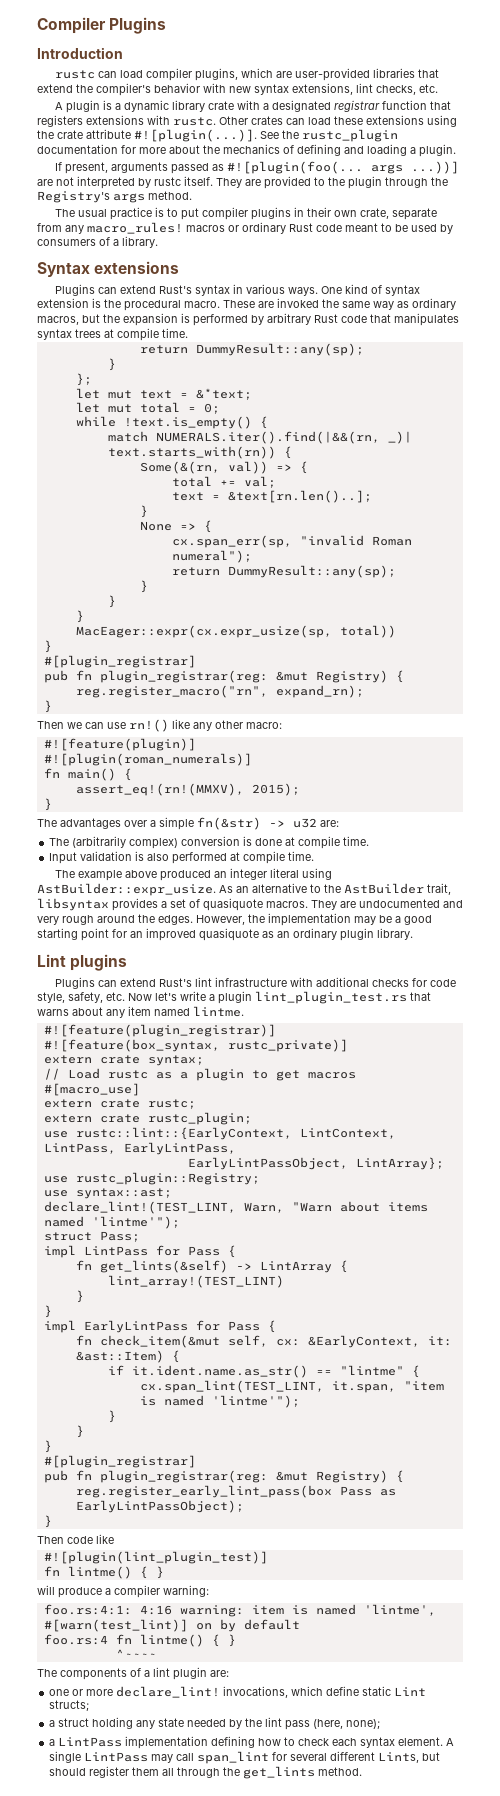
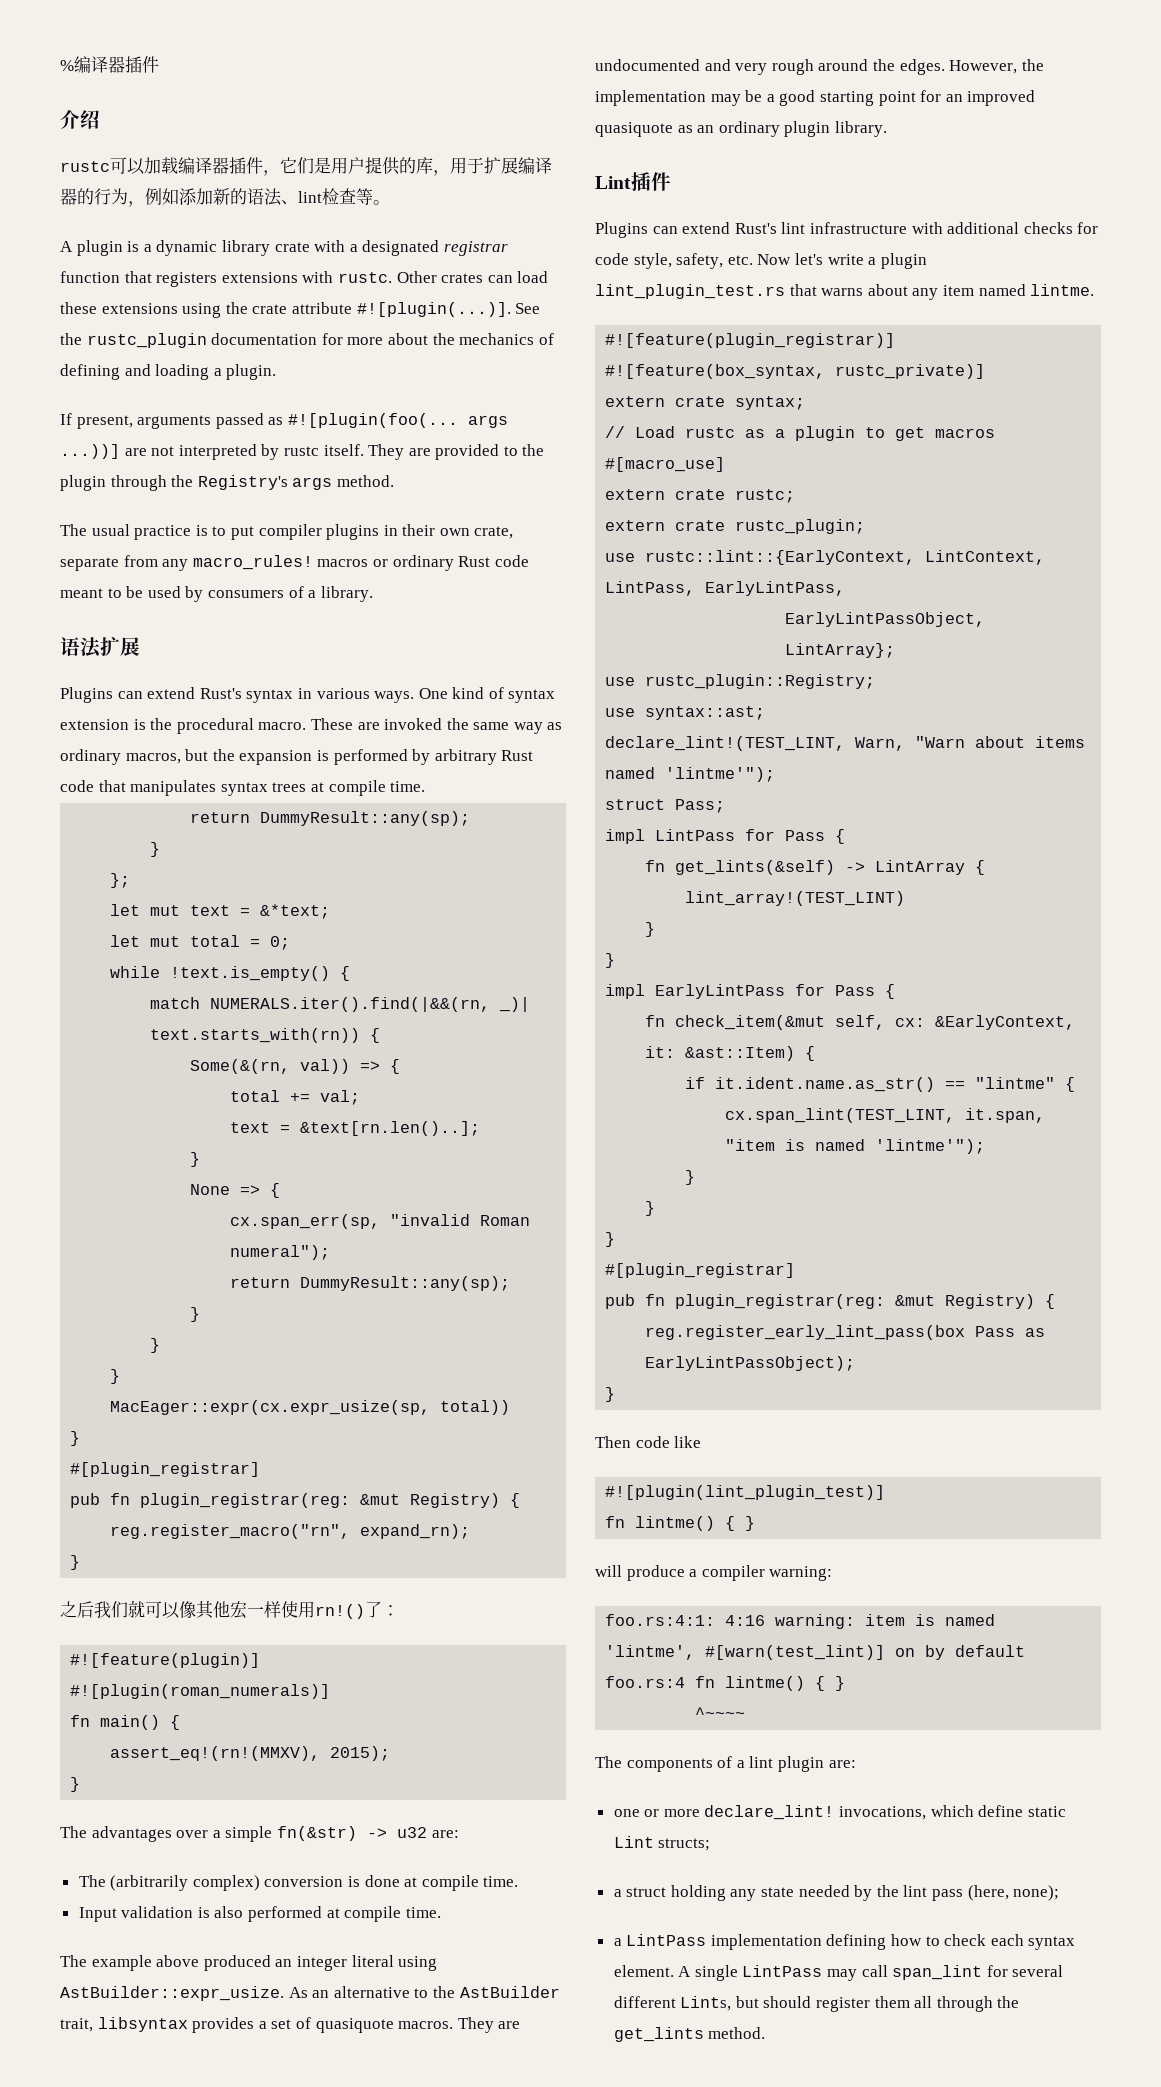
- Compiler Plugins
- Introduction
- rustc can load compiler plugins, which are user-provided libraries that extend the compiler's behavior with new syntax extensions, lint checks, etc.
+ %编译器插件
+ 介绍
+ rustc可以加载编译器插件，它们是用户提供的库，用于扩展编译器的行为，例如添加新的语法、lint检查等。
- Syntax extensions
+ 语法扩展
- Then we can use rn!() like any other macro:
+ 之后我们就可以像其他宏一样使用rn!()了：
- Lint plugins
+ Lint插件

